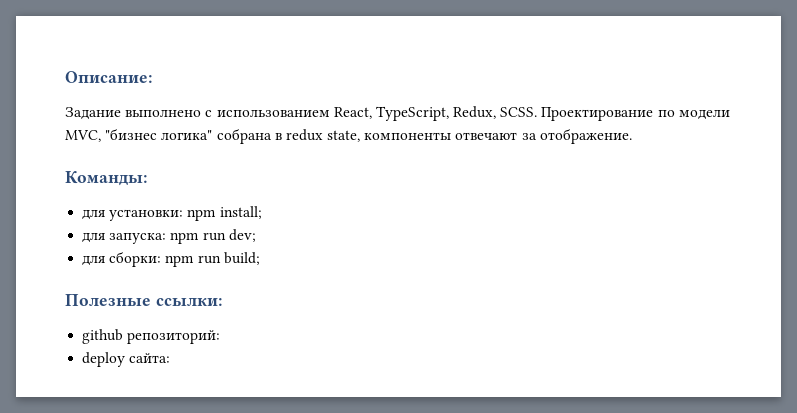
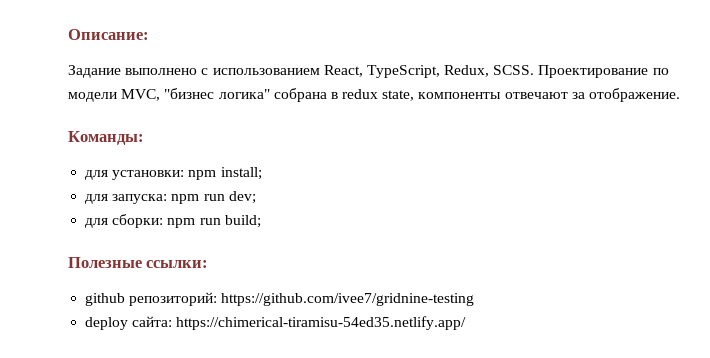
- github репозиторий:
+ github репозиторий: https://github.com/ivee7/gridnine-testing
- deploy сайта:
+ deploy сайта: https://chimerical-tiramisu-54ed35.netlify.app/

